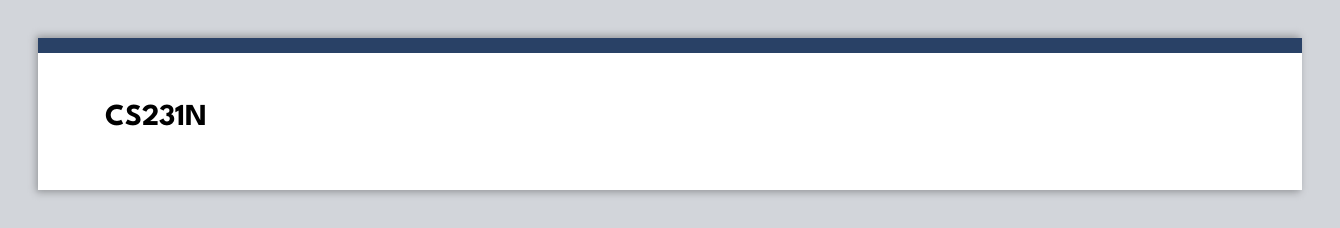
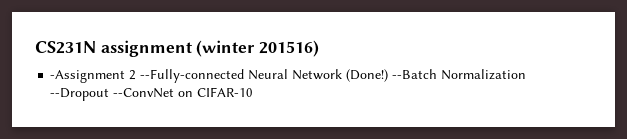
- CS231N
+ CS231N assignment (winter 201516)
+ -Assignment 2 --Fully-connected Neural Network (Done!) --Batch Normalization --Dropout --ConvNet on CIFAR-10

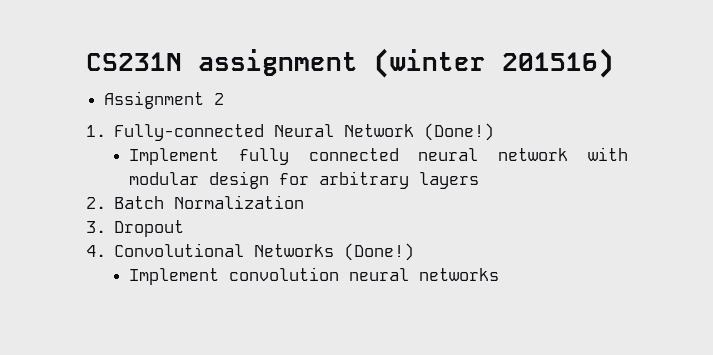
- -Assignment 2 --Fully-connected Neural Network (Done!) --Batch Normalization --Dropout --ConvNet on CIFAR-10
+ Assignment 2
+ 1. Fully-connected Neural Network (Done!)
+ Implement fully connected neural network with modular design for arbitrary layers
+ 2. Batch Normalization
+ 3. Dropout
+ 4. Convolutional Networks (Done!)
+ Implement convolution neural networks

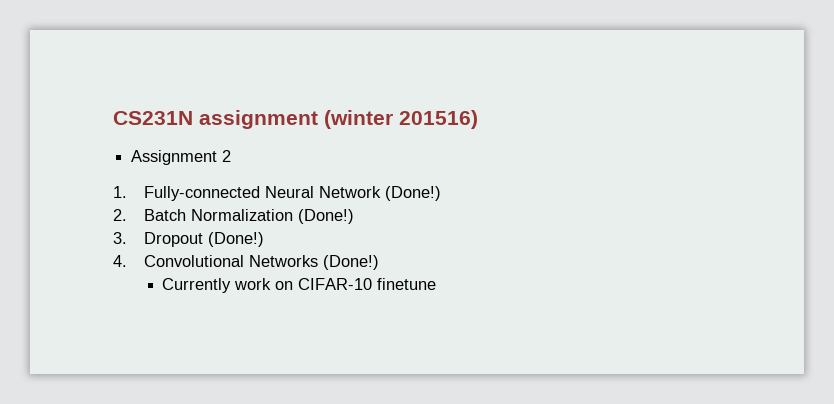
- Implement fully connected neural network with modular design for arbitrary layers
- 2. Batch Normalization
+ 2. Batch Normalization (Done!)
- 3. Dropout
+ 3. Dropout (Done!)
- Implement convolution neural networks
+ Currently work on CIFAR-10 finetune

